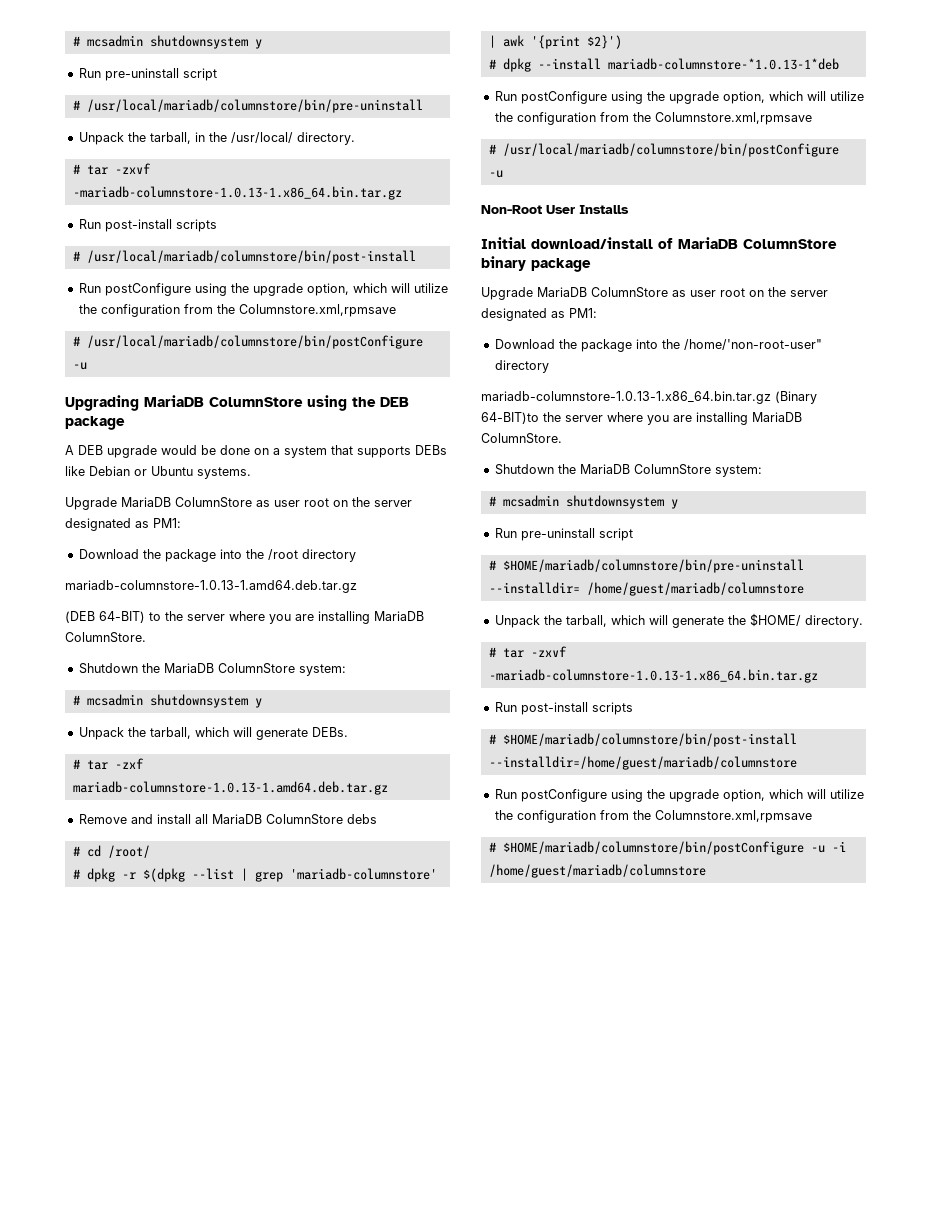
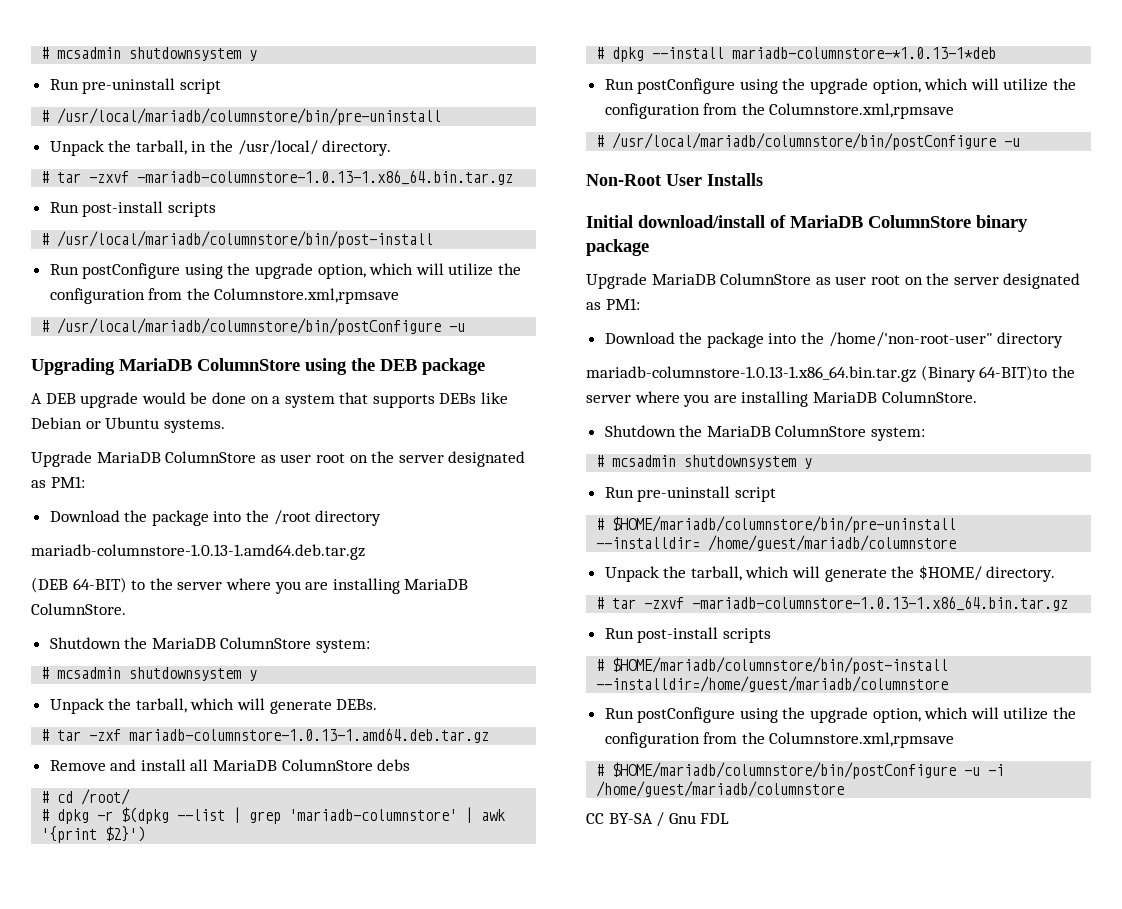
+ CC BY-SA / Gnu FDL

